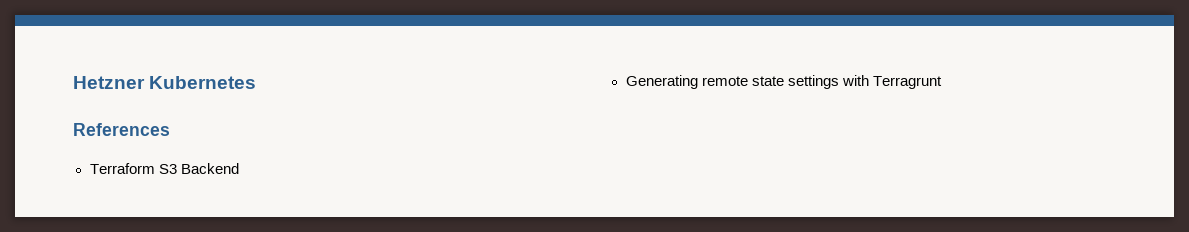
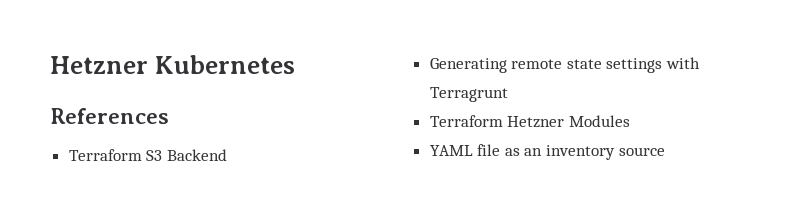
+ Terraform Hetzner Modules
+ YAML file as an inventory source

